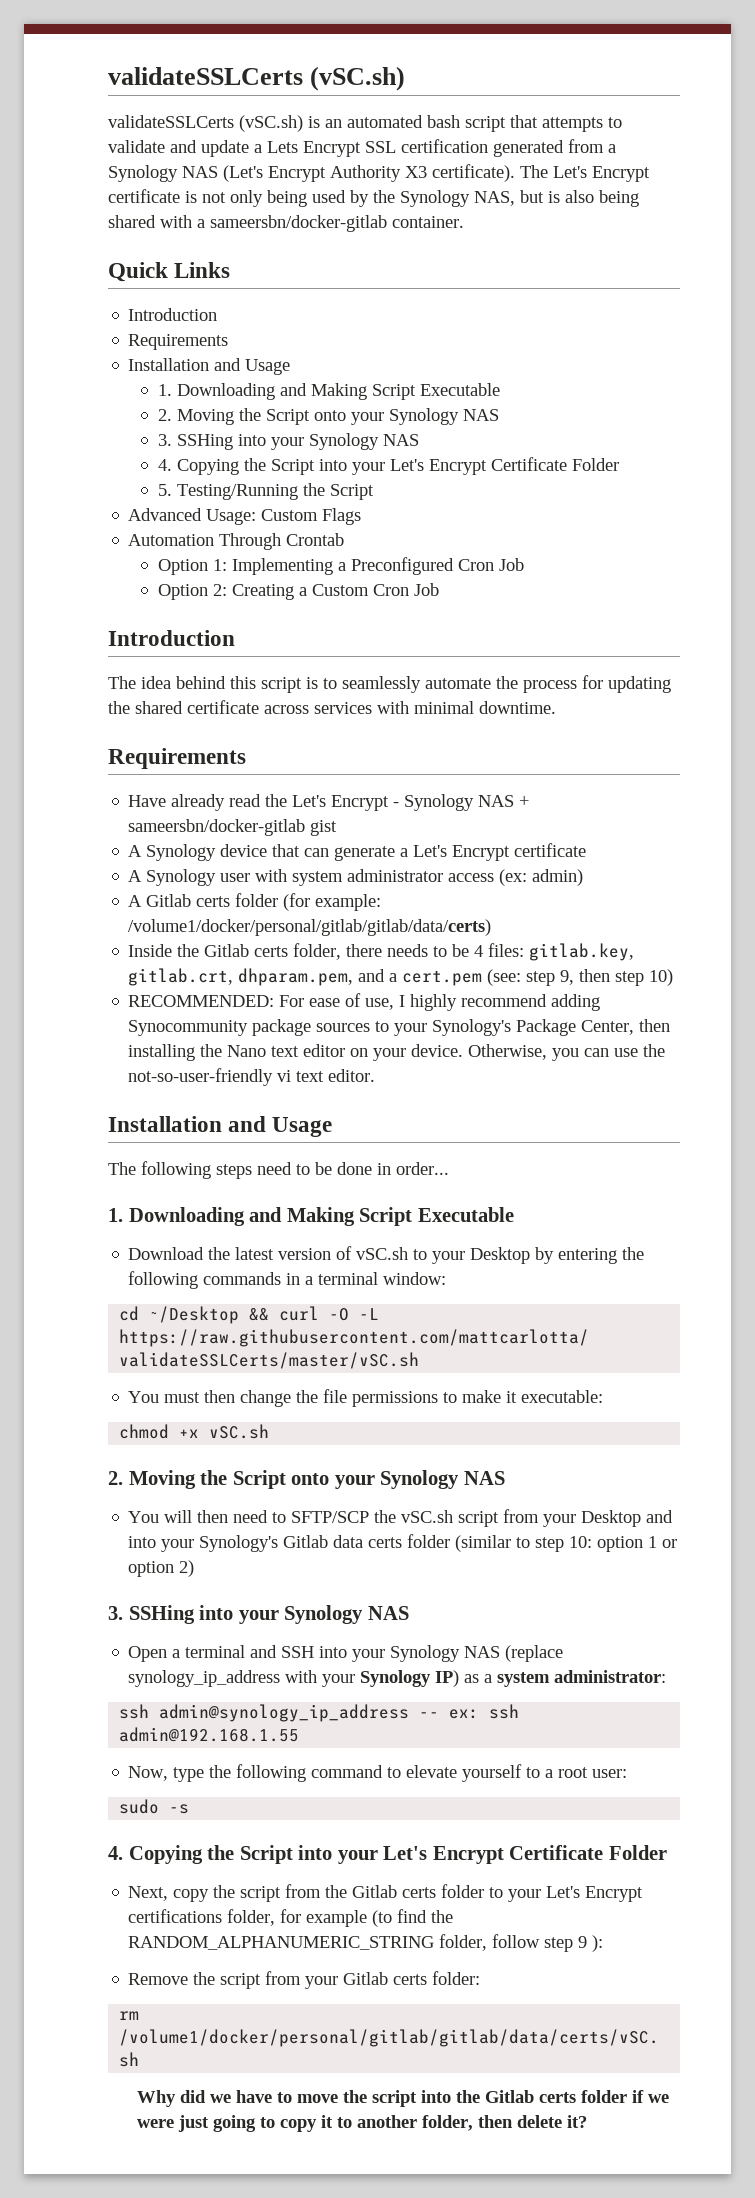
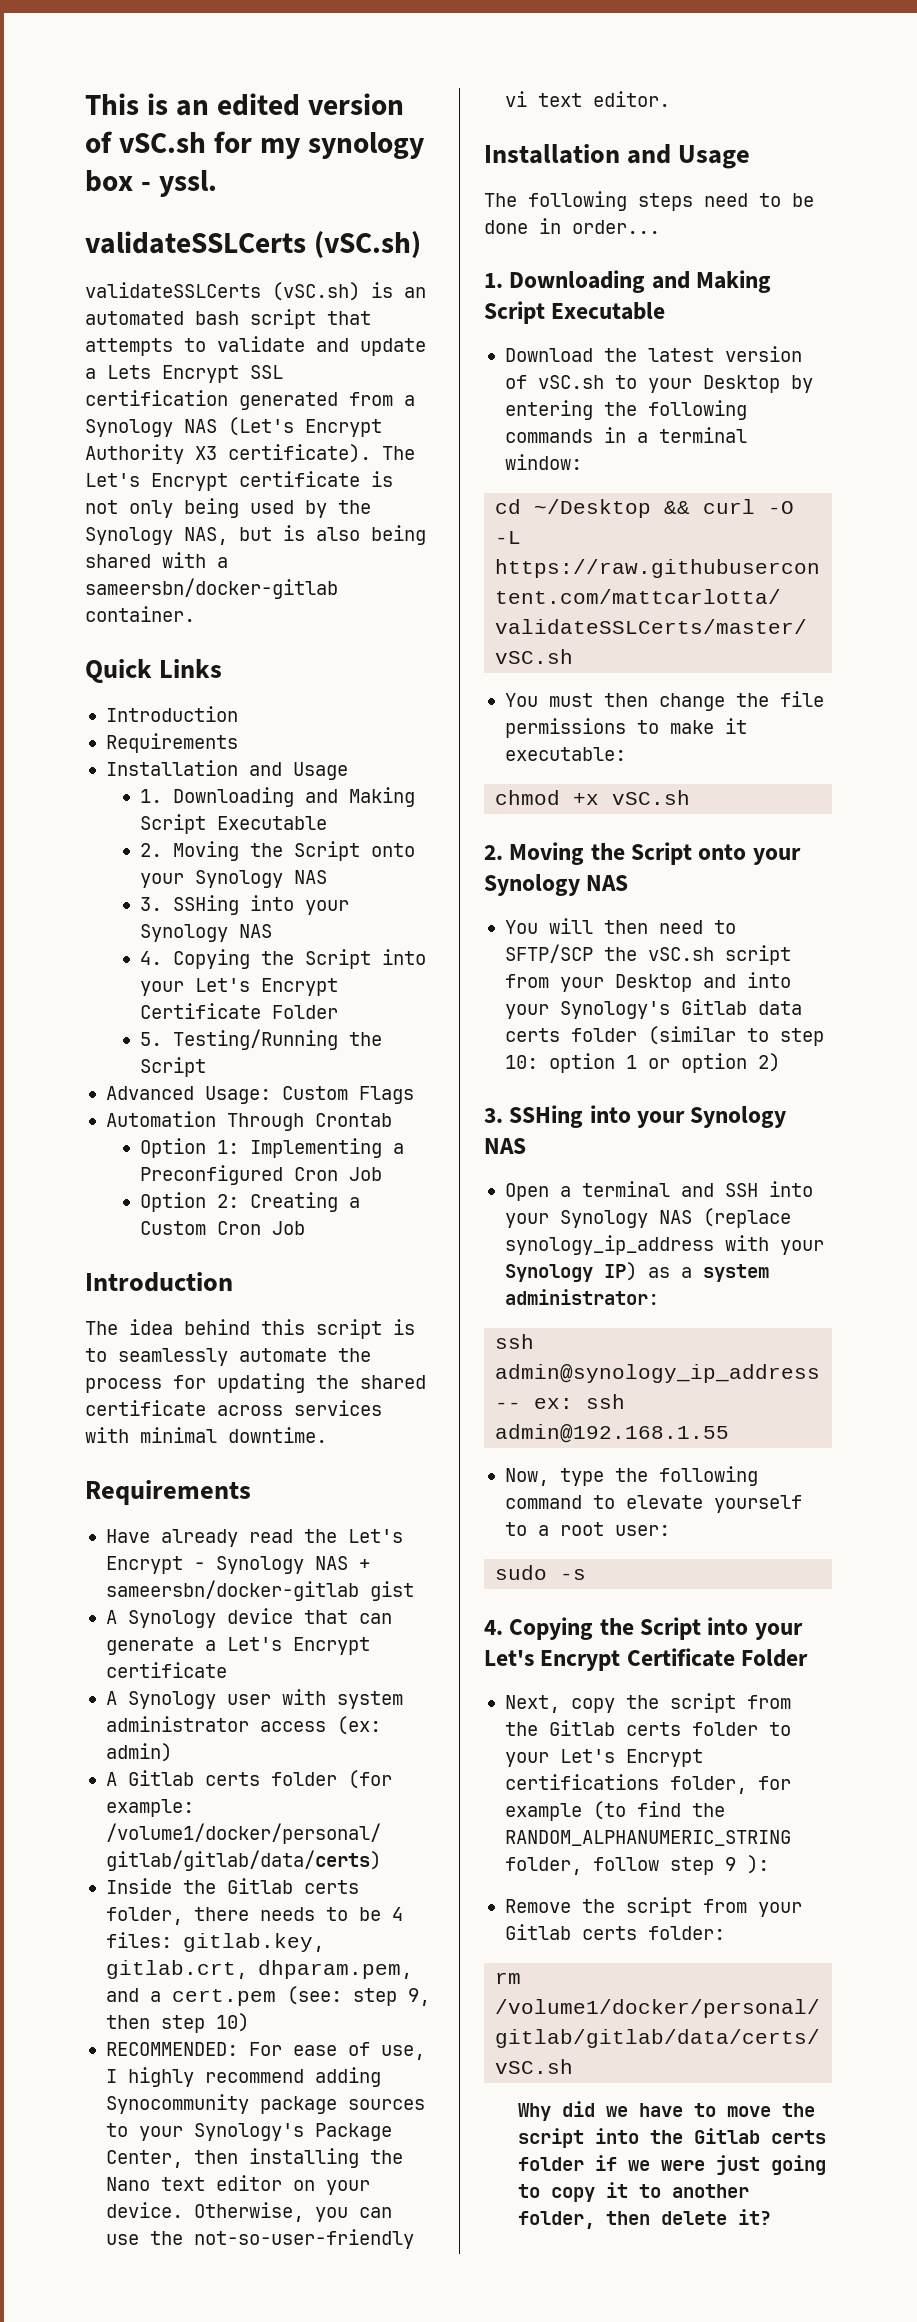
+ This is an edited version of vSC.sh for my synology box - yssl.

